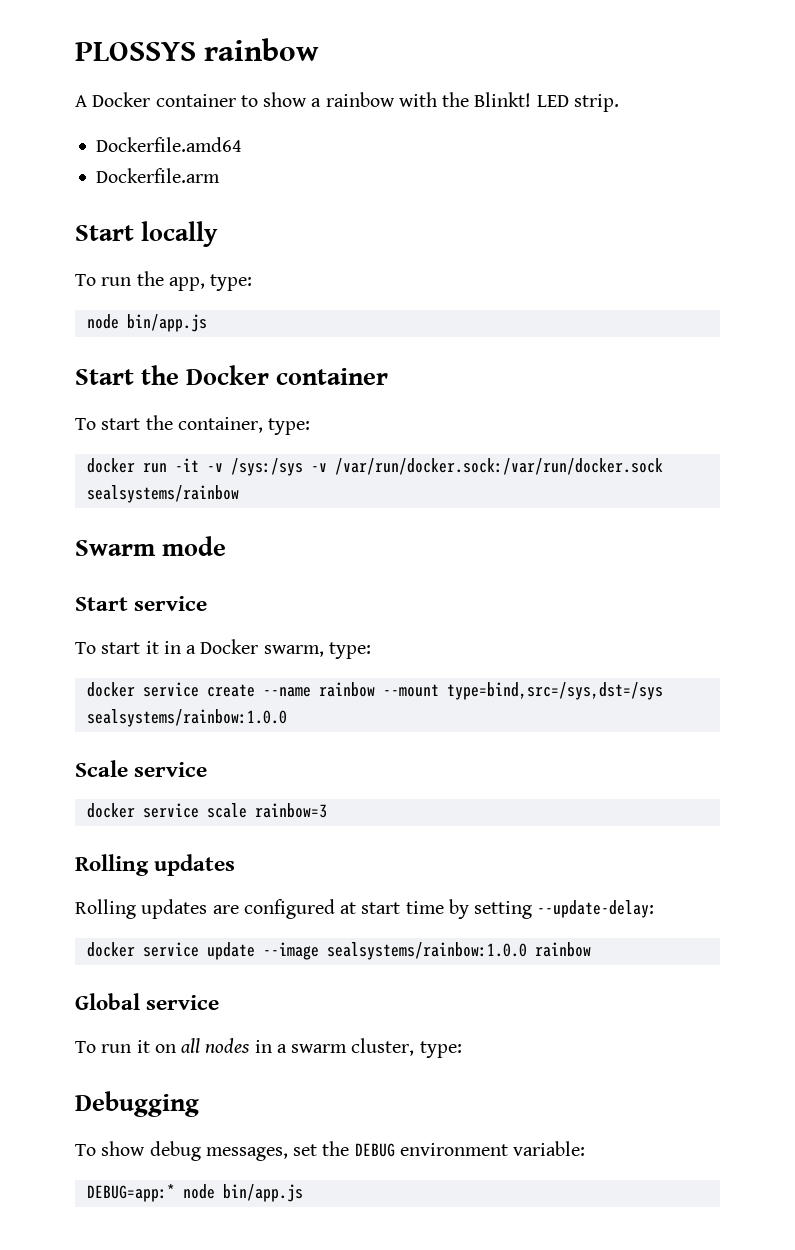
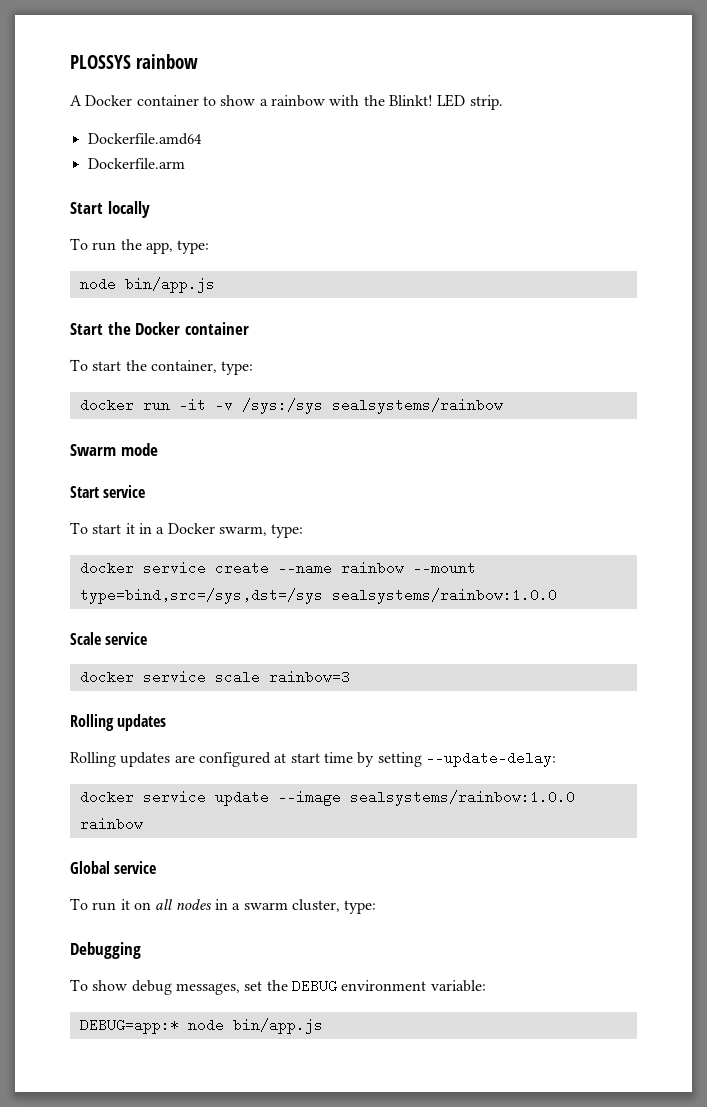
- docker run -it -v /sys:/sys -v /var/run/docker.sock:/var/run/docker.sock sealsystems/rainbow
+ docker run -it -v /sys:/sys sealsystems/rainbow

